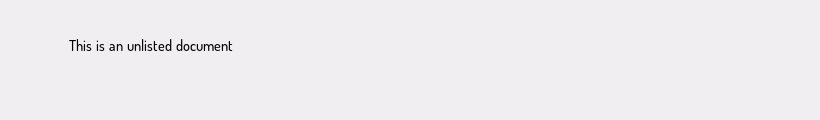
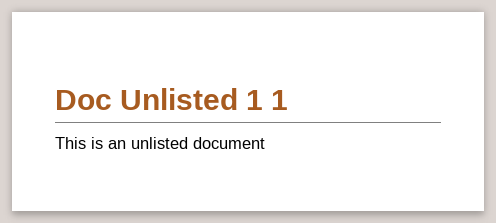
+ Doc Unlisted 1 1

